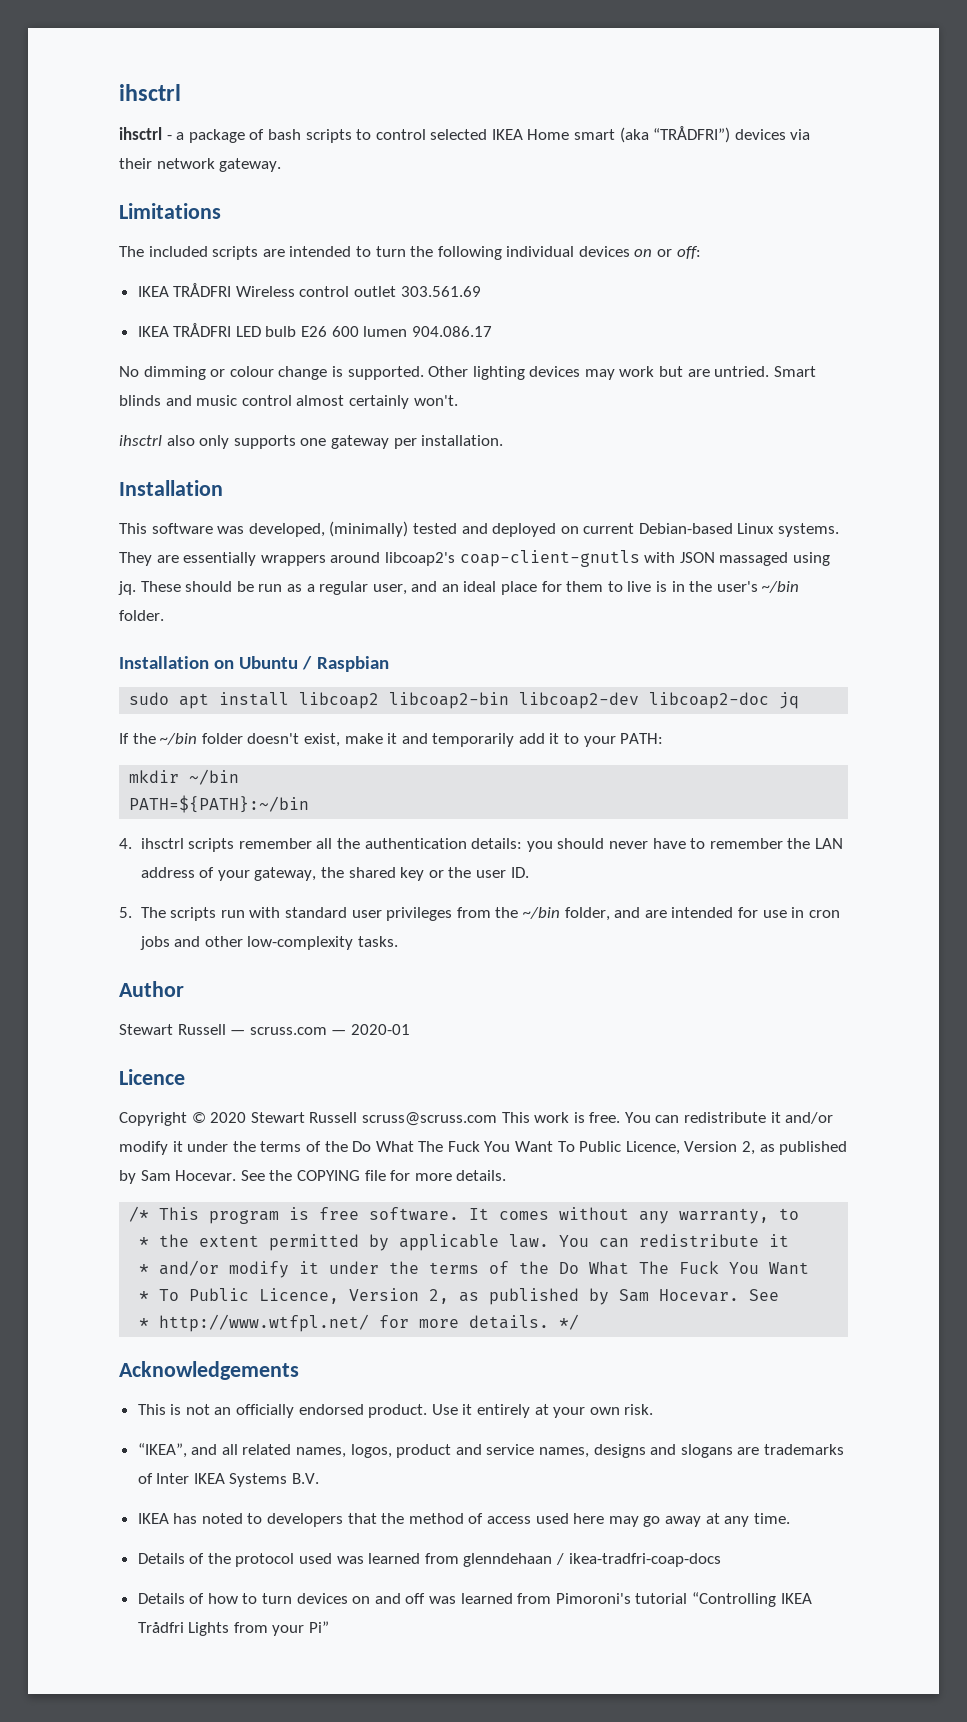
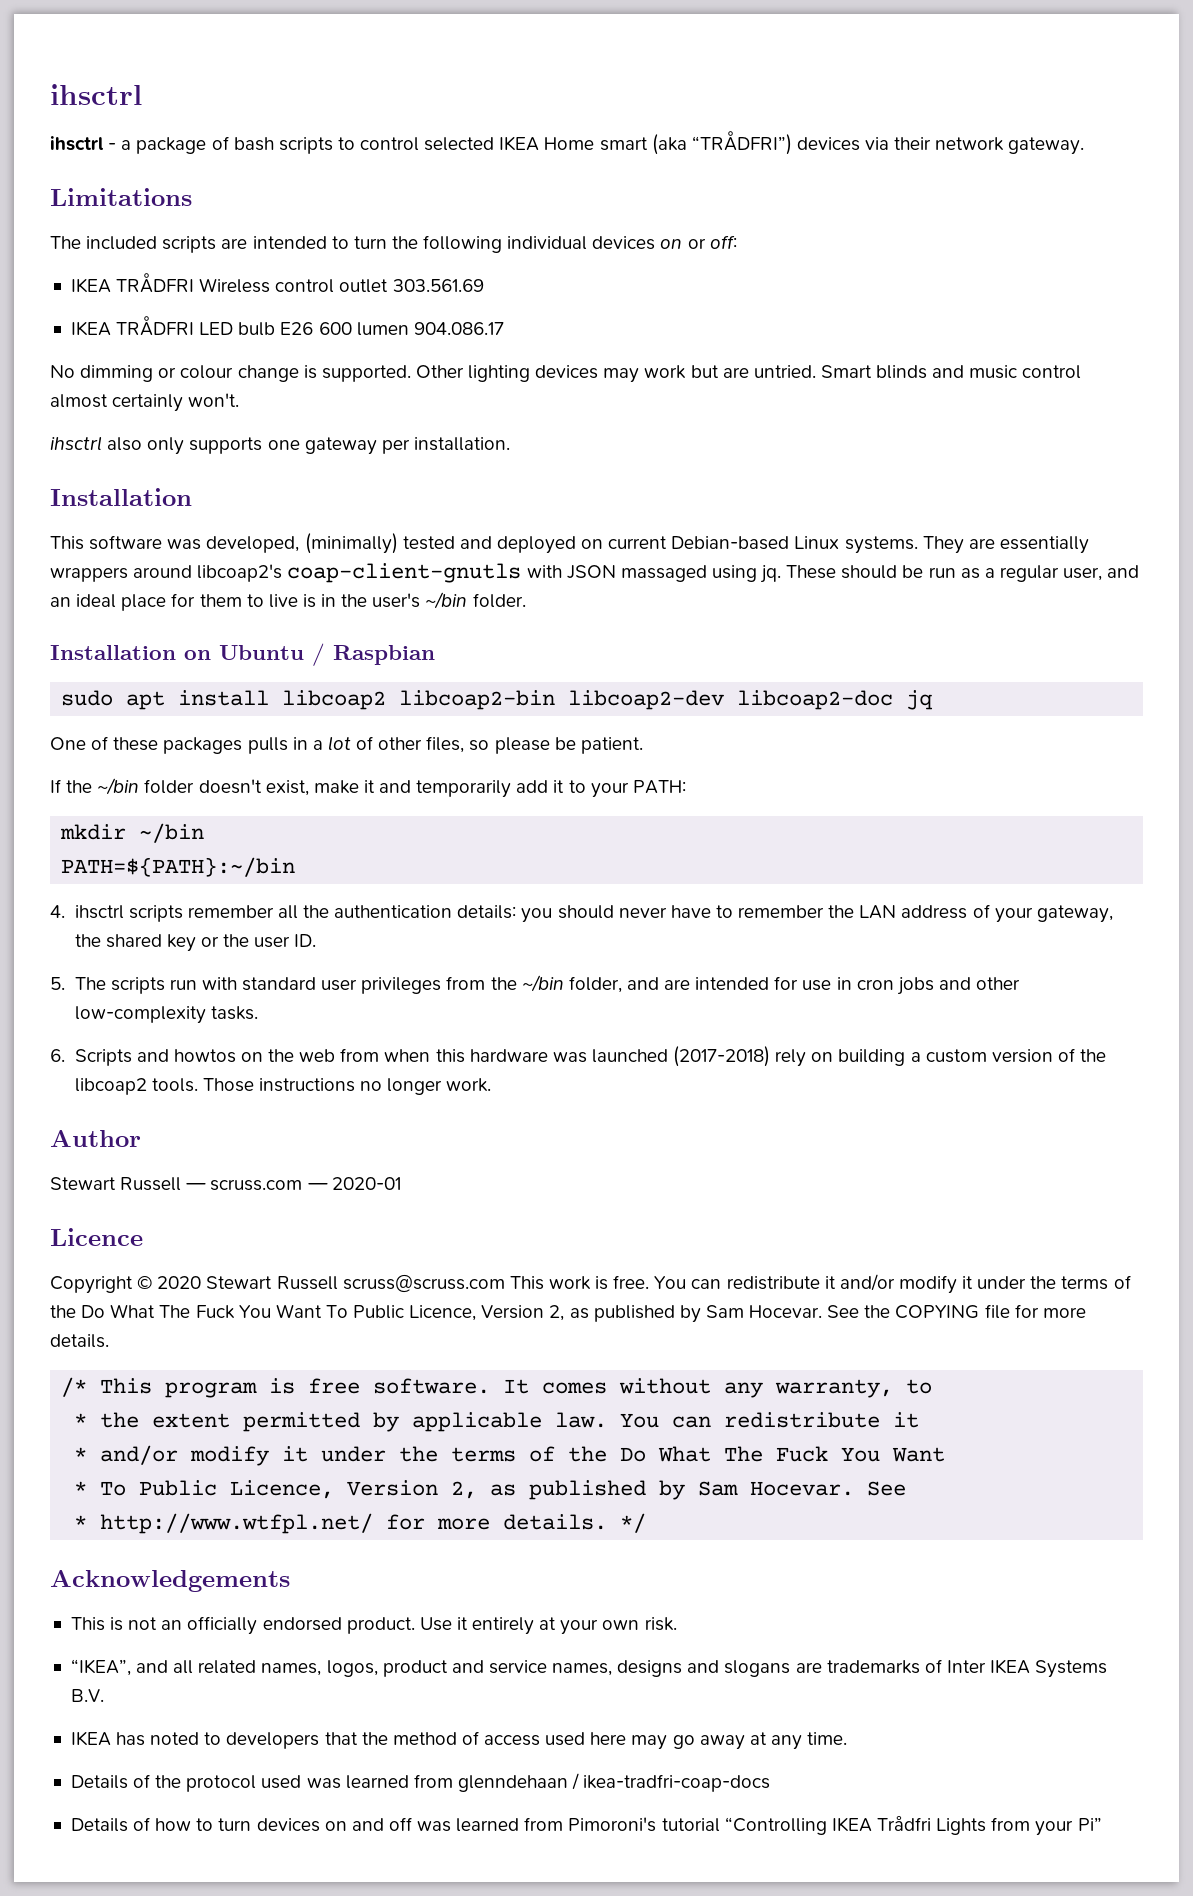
+ One of these packages pulls in a lot of other files, so please be patient.
+ 6. Scripts and howtos on the web from when this hardware was launched (2017-2018) rely on building a custom version of the libcoap2 tools. Those instructions no longer work.

